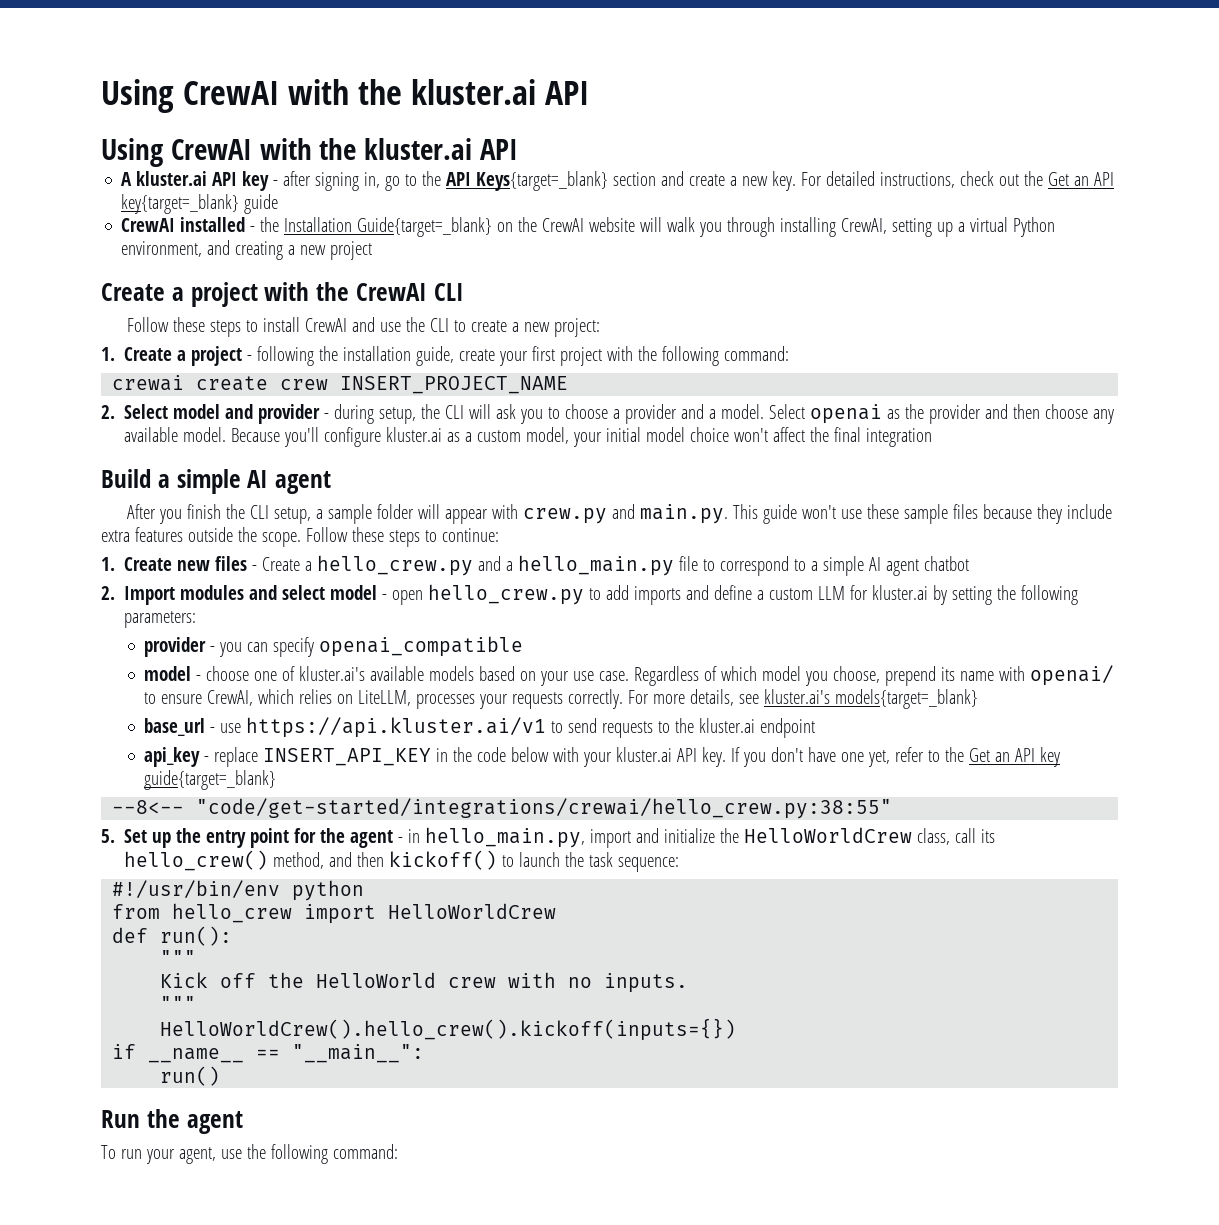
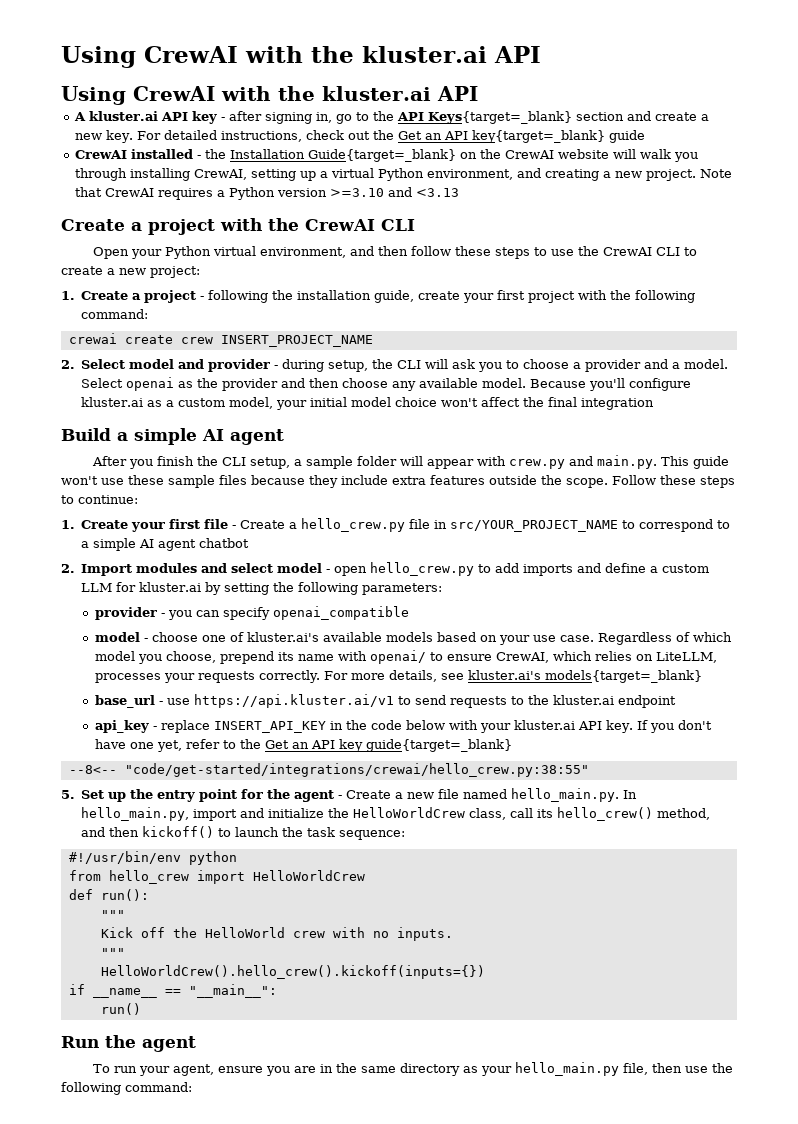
- CrewAI installed - the Installation Guide{target=_blank} on the CrewAI website will walk you through installing CrewAI, setting up a virtual Python environment, and creating a new project
+ CrewAI installed - the Installation Guide{target=_blank} on the CrewAI website will walk you through installing CrewAI, setting up a virtual Python environment, and creating a new project. Note that CrewAI requires a Python version >=3.10 and <3.13
- Follow these steps to install CrewAI and use the CLI to create a new project:
+ Open your Python virtual environment, and then follow these steps to use the CrewAI CLI to create a new project:
- 1. Create new files - Create a hello_crew.py and a hello_main.py file to correspond to a simple AI agent chatbot
+ 1. Create your first file - Create a hello_crew.py file in src/YOUR_PROJECT_NAME to correspond to a simple AI agent chatbot
- 5. Set up the entry point for the agent - in hello_main.py, import and initialize the HelloWorldCrew class, call its hello_crew() method, and then kickoff() to launch the task sequence:
+ 5. Set up the entry point for the agent - Create a new file named hello_main.py. In hello_main.py, import and initialize the HelloWorldCrew class, call its hello_crew() method, and then kickoff() to launch the task sequence:
- To run your agent, use the following command:
+ To run your agent, ensure you are in the same directory as your hello_main.py file, then use the following command:

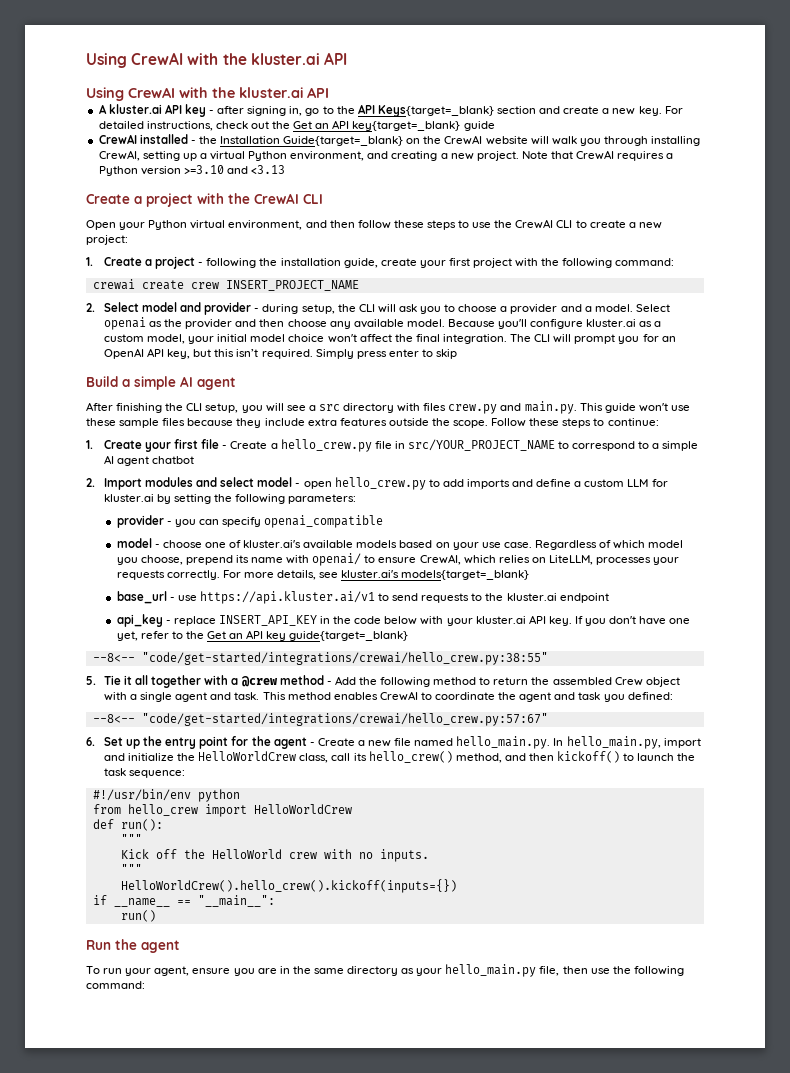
- Because you'll configure kluster.ai as a custom model, your initial model choice won't affect the final integration
+ Because you'll configure kluster.ai as a custom model, your initial model choice won't affect the final integration. The CLI will prompt you for an OpenAI API key, but this isn’t required. Simply press enter to skip
- After you finish the CLI setup, a sample folder will appear with crew.py and main.py. This guide won't use these sample files because they include extra features outside the scope.
+ After finishing the CLI setup, you will see a src directory with files crew.py and main.py. This guide won't use these sample files because they include extra features outside the scope.
- 5. Set up the entry point for the agent - Create a new file named hello_main.py. In hello_main.py, import and initialize the HelloWorldCrew class, call its hello_crew() method, and then kickoff() to launch the task sequence:
+ 5. Tie it all together with a @crew method - Add the following method to return the assembled Crew object with a single agent and task. This method enables CrewAI to coordinate the agent and task you defined:
+ --8<-- "code/get-started/integrations/crewai/hello_crew.py:57:67"
+ 6. Set up the entry point for the agent - Create a new file named hello_main.py. In hello_main.py, import and initialize the HelloWorldCrew class, call its hello_crew() method, and then kickoff() to launch the task sequence:

